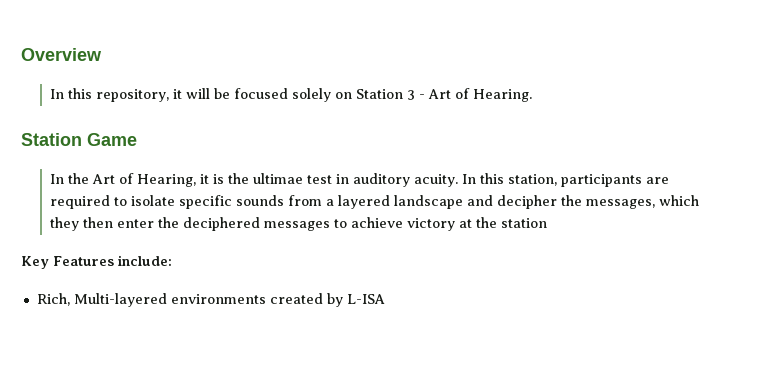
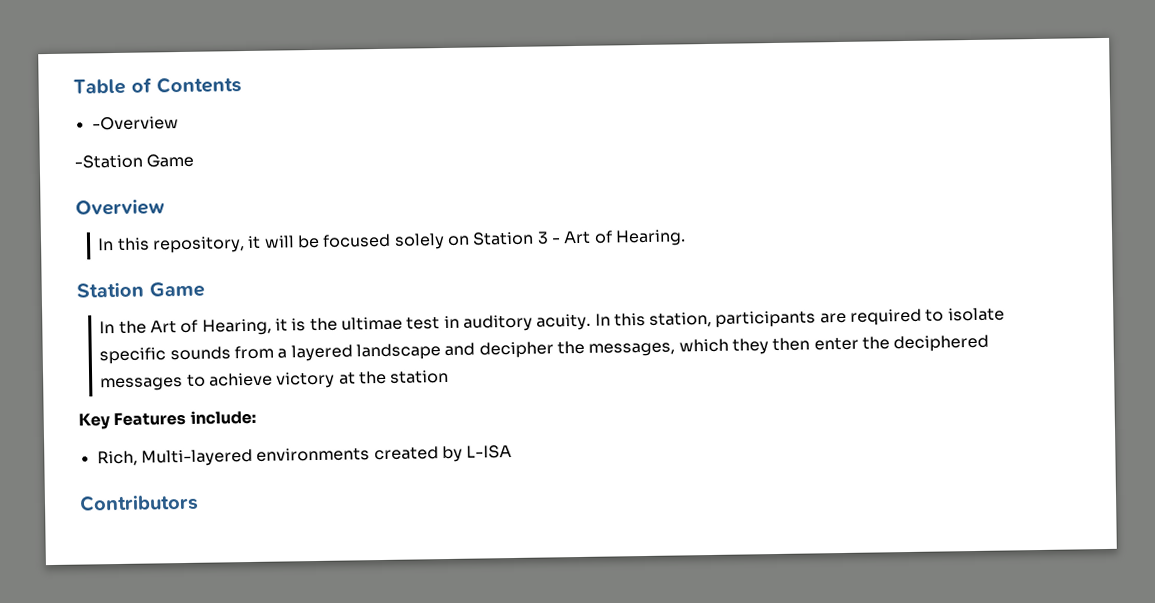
+ Table of Contents
+ -Overview
+ -Station Game
+ Contributors

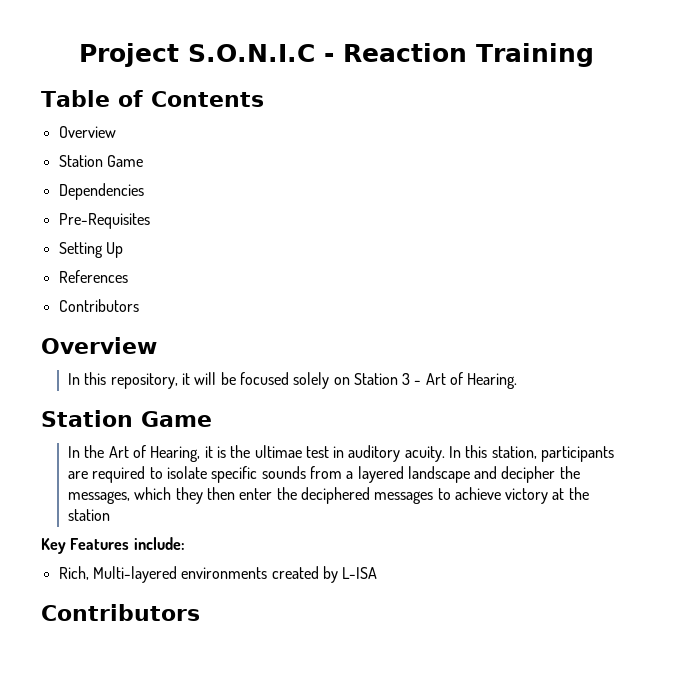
+ Project S.O.N.I.C - Reaction Training
  Table of Contents
- -Overview
- -Station Game
+ Overview
+ Station Game
+ Dependencies
+ Pre-Requisites
+ Setting Up
+ References
+ Contributors

